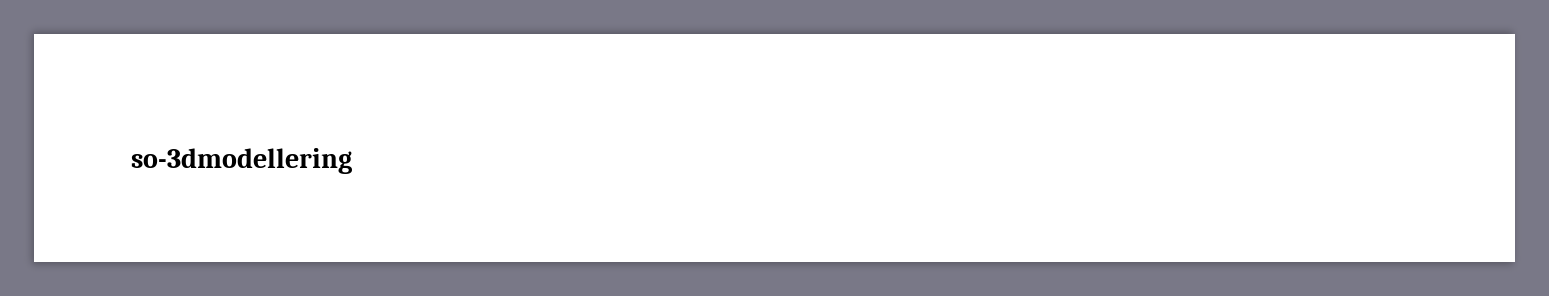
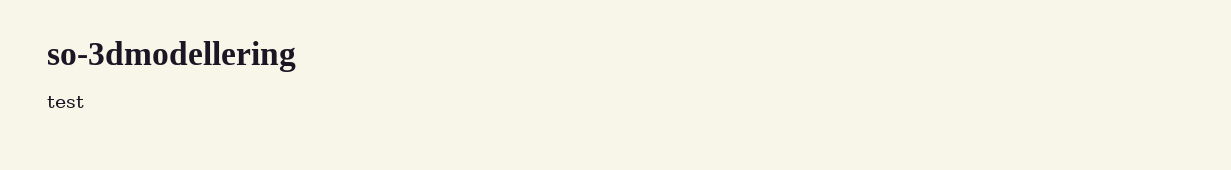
+ test

